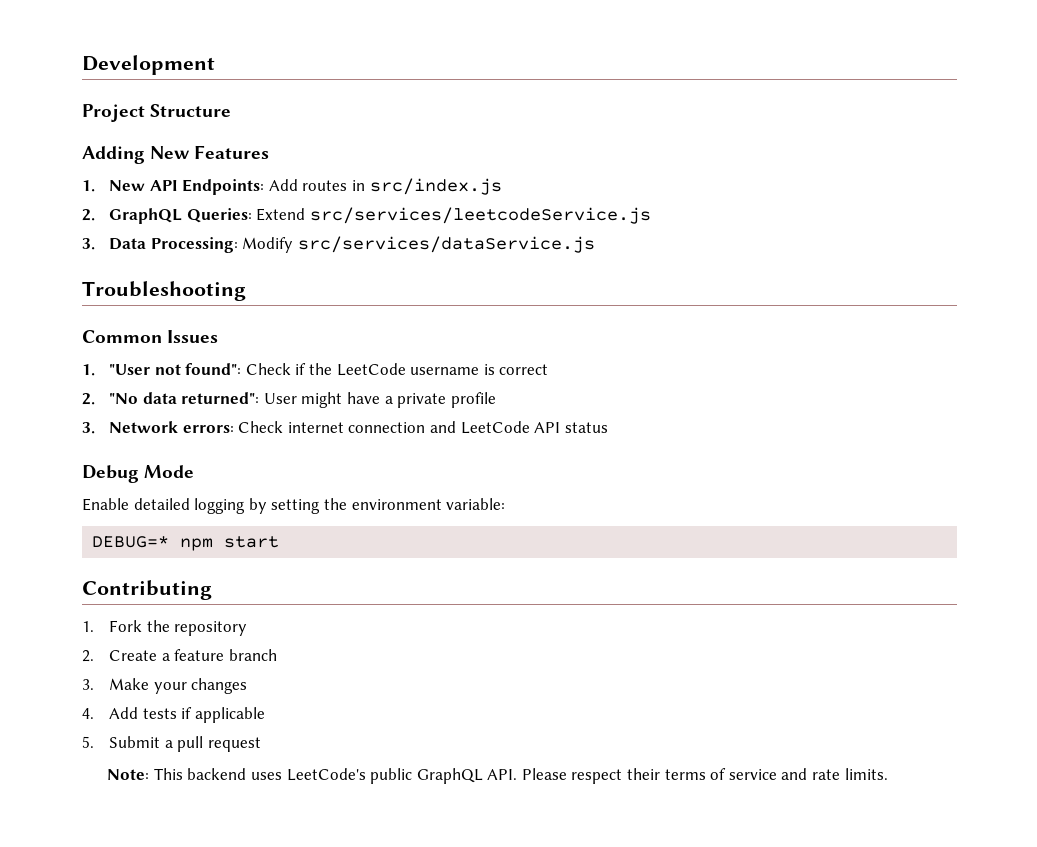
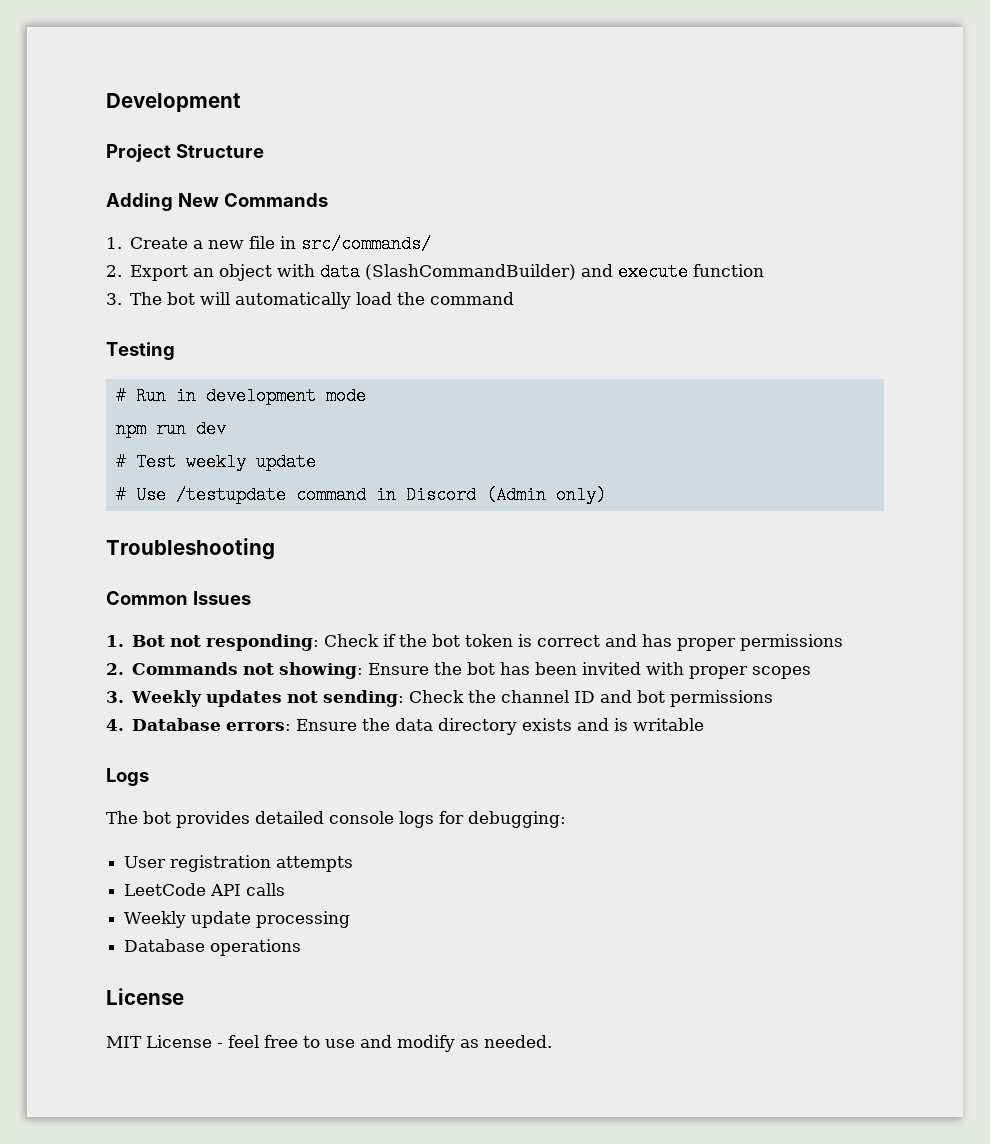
- Adding New Features
- 1. New API Endpoints: Add routes in src/index.js
- 2. GraphQL Queries: Extend src/services/leetcodeService.js
- 3. Data Processing: Modify src/services/dataService.js
+ Adding New Commands
+ 1. Create a new file in src/commands/
+ 2. Export an object with data (SlashCommandBuilder) and execute function
+ 3. The bot will automatically load the command
+ Testing
+ # Run in development mode
+ npm run dev
+ # Test weekly update
+ # Use /testupdate command in Discord (Admin only)
- 1. "User not found": Check if the LeetCode username is correct
- 2. "No data returned": User might have a private profile
- 3. Network errors: Check internet connection and LeetCode API status
- Debug Mode
- Enable detailed logging by setting the environment variable:
- DEBUG=* npm start
- Contributing
- 1. Fork the repository
- 2. Create a feature branch
- 3. Make your changes
- 4. Add tests if applicable
- 5. Submit a pull request
- Note: This backend uses LeetCode's public GraphQL API. Please respect their terms of service and rate limits.
+ 1. Bot not responding: Check if the bot token is correct and has proper permissions
+ 2. Commands not showing: Ensure the bot has been invited with proper scopes
+ 3. Weekly updates not sending: Check the channel ID and bot permissions
+ 4. Database errors: Ensure the data directory exists and is writable
+ Logs
+ The bot provides detailed console logs for debugging:
+ User registration attempts
+ LeetCode API calls
+ Weekly update processing
+ Database operations
+ License
+ MIT License - feel free to use and modify as needed.

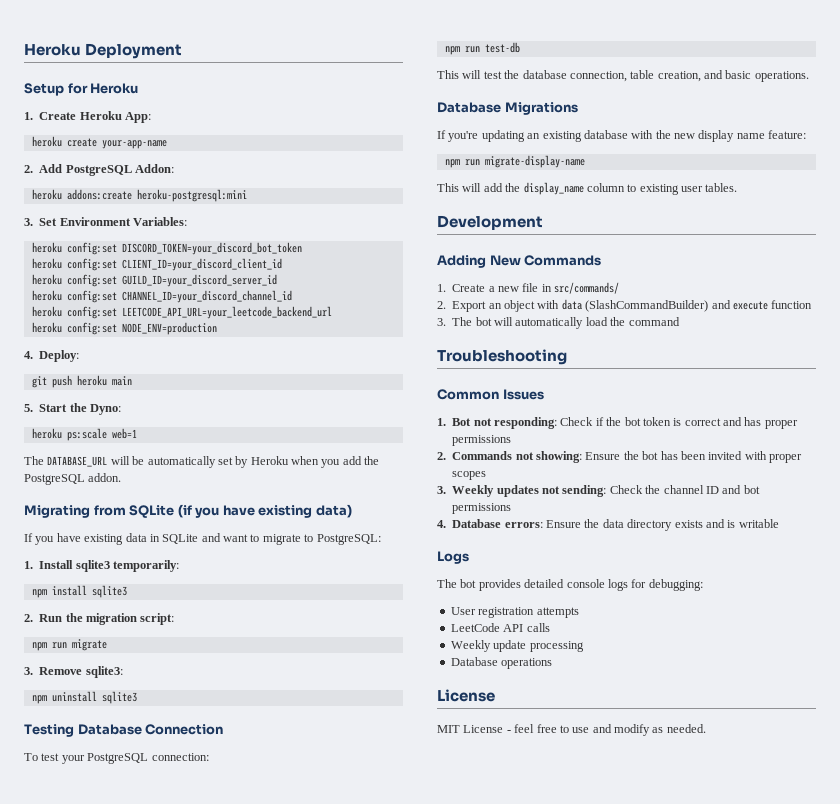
+ Heroku Deployment
+ Setup for Heroku
+ 1. Create Heroku App:
+ heroku create your-app-name
+ 2. Add PostgreSQL Addon:
+ heroku addons:create heroku-postgresql:mini
+ 3. Set Environment Variables:
+ heroku config:set DISCORD_TOKEN=your_discord_bot_token
+ heroku config:set CLIENT_ID=your_discord_client_id
+ heroku config:set GUILD_ID=your_discord_server_id
+ heroku config:set CHANNEL_ID=your_discord_channel_id
+ heroku config:set LEETCODE_API_URL=your_leetcode_backend_url
+ heroku config:set NODE_ENV=production
+ 4. Deploy:
+ git push heroku main
+ 5. Start the Dyno:
+ heroku ps:scale web=1
+ The DATABASE_URL will be automatically set by Heroku when you add the PostgreSQL addon.
+ Migrating from SQLite (if you have existing data)
+ If you have existing data in SQLite and want to migrate to PostgreSQL:
+ 1. Install sqlite3 temporarily:
+ npm install sqlite3
+ 2. Run the migration script:
+ npm run migrate
+ 3. Remove sqlite3:
+ npm uninstall sqlite3
+ Testing Database Connection
+ To test your PostgreSQL connection:
+ npm run test-db
+ This will test the database connection, table creation, and basic operations.
+ Database Migrations
+ If you're updating an existing database with the new display name feature:
+ npm run migrate-display-name
+ This will add the display_name column to existing user tables.
- Project Structure
- Testing
- # Run in development mode
- npm run dev
- # Test weekly update
- # Use /testupdate command in Discord (Admin only)

